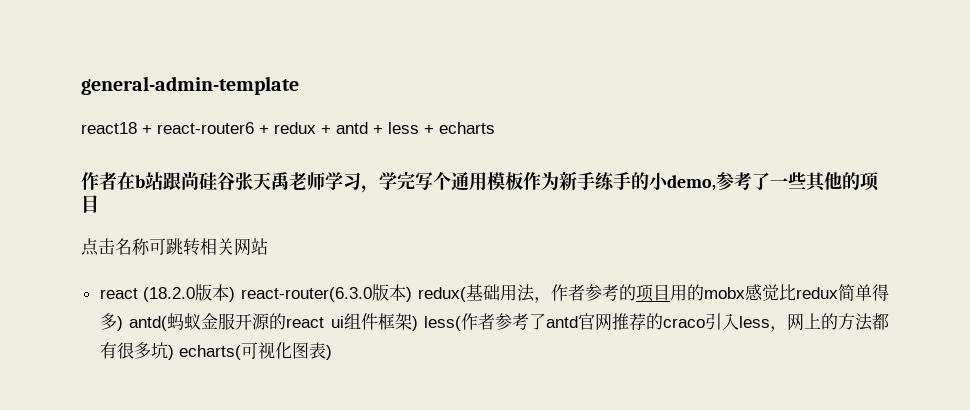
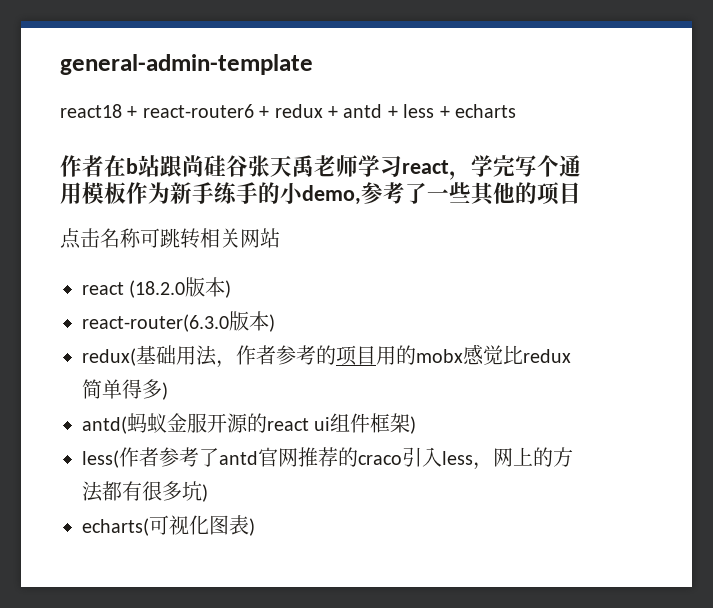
- 作者在b站跟尚硅谷张天禹老师学习，学完写个通用模板作为新手练手的小demo,参考了一些其他的项目
+ 作者在b站跟尚硅谷张天禹老师学习react，学完写个通用模板作为新手练手的小demo,参考了一些其他的项目
- react (18.2.0版本) react-router(6.3.0版本) redux(基础用法，作者参考的项目用的mobx感觉比redux简单得多) antd(蚂蚁金服开源的react ui组件框架) less(作者参考了antd官网推荐的craco引入less，网上的方法都有很多坑) echarts(可视化图表)
+ react (18.2.0版本)
+ react-router(6.3.0版本)
+ redux(基础用法，作者参考的项目用的mobx感觉比redux简单得多)
+ antd(蚂蚁金服开源的react ui组件框架)
+ less(作者参考了antd官网推荐的craco引入less，网上的方法都有很多坑)
+ echarts(可视化图表)

